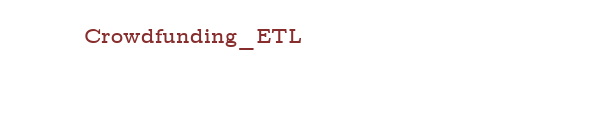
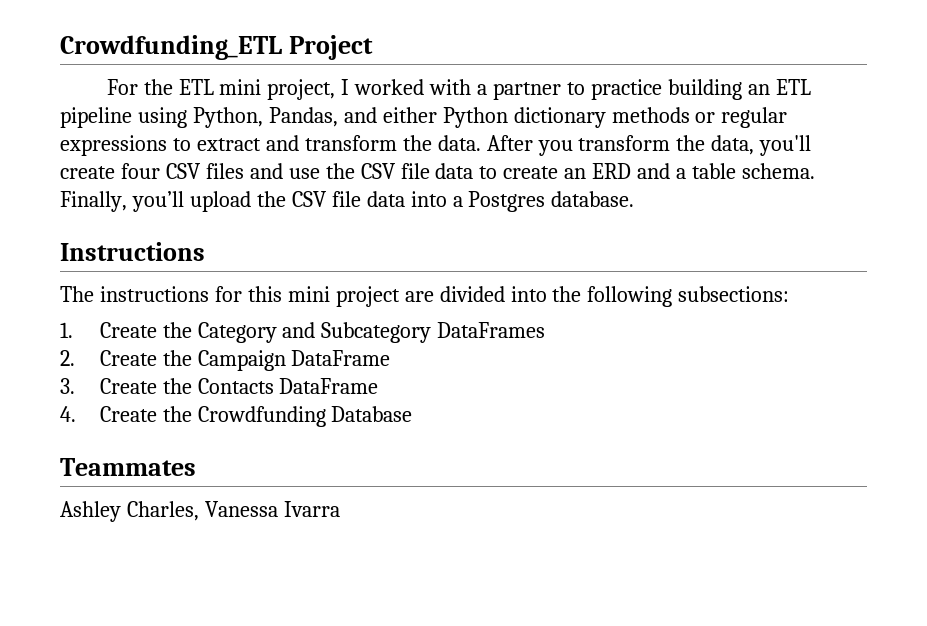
- Crowdfunding_ETL
+ Crowdfunding_ETL Project
+ For the ETL mini project, I worked with a partner to practice building an ETL pipeline using Python, Pandas, and either Python dictionary methods or regular expressions to extract and transform the data. After you transform the data, you'll create four CSV files and use the CSV file data to create an ERD and a table schema. Finally, you’ll upload the CSV file data into a Postgres database.
+ Instructions
+ The instructions for this mini project are divided into the following subsections:
+ 1. Create the Category and Subcategory DataFrames
+ 2. Create the Campaign DataFrame
+ 3. Create the Contacts DataFrame
+ 4. Create the Crowdfunding Database
+ Teammates
+ Ashley Charles, Vanessa Ivarra

